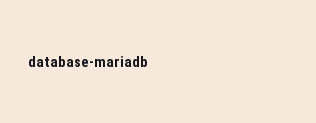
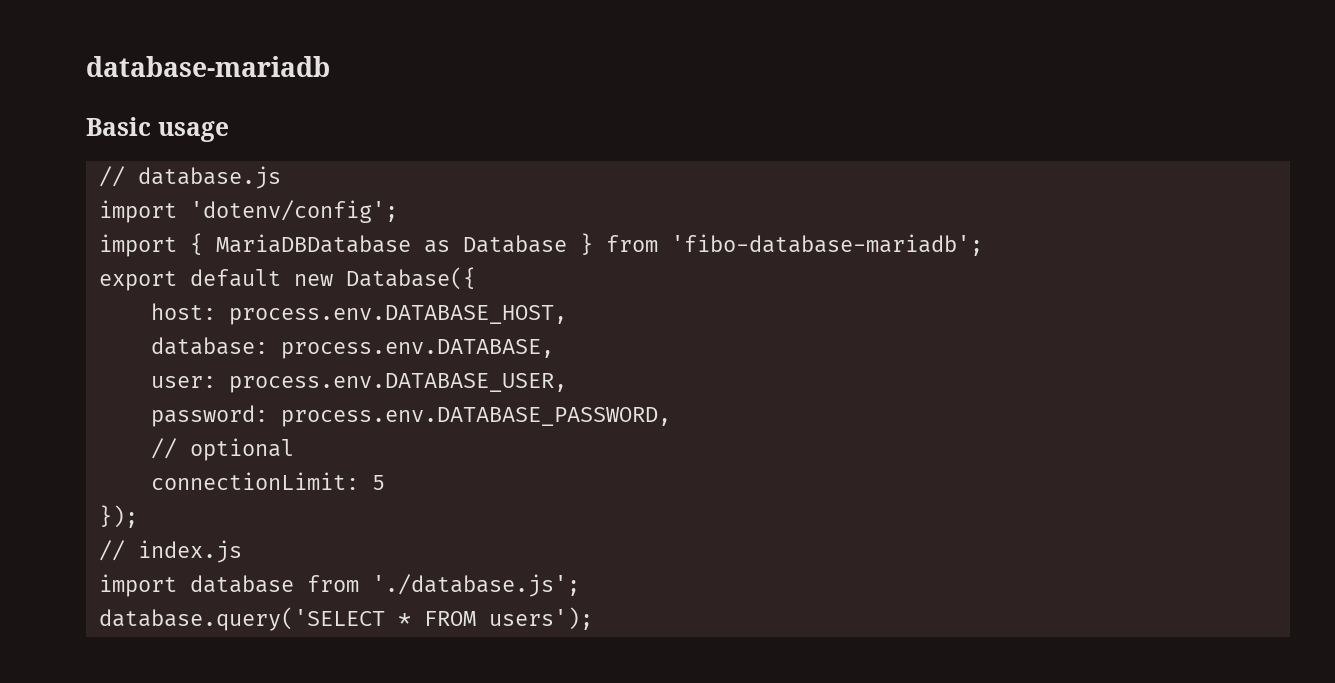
+ Basic usage
+ // database.js
+ import 'dotenv/config';
+ import { MariaDBDatabase as Database } from 'fibo-database-mariadb';
+ export default new Database({
+ host: process.env.DATABASE_HOST,
+ database: process.env.DATABASE,
+ user: process.env.DATABASE_USER,
+ password: process.env.DATABASE_PASSWORD,
+ // optional
+ connectionLimit: 5
+ });
+ // index.js
+ import database from './database.js';
+ database.query('SELECT * FROM users');

